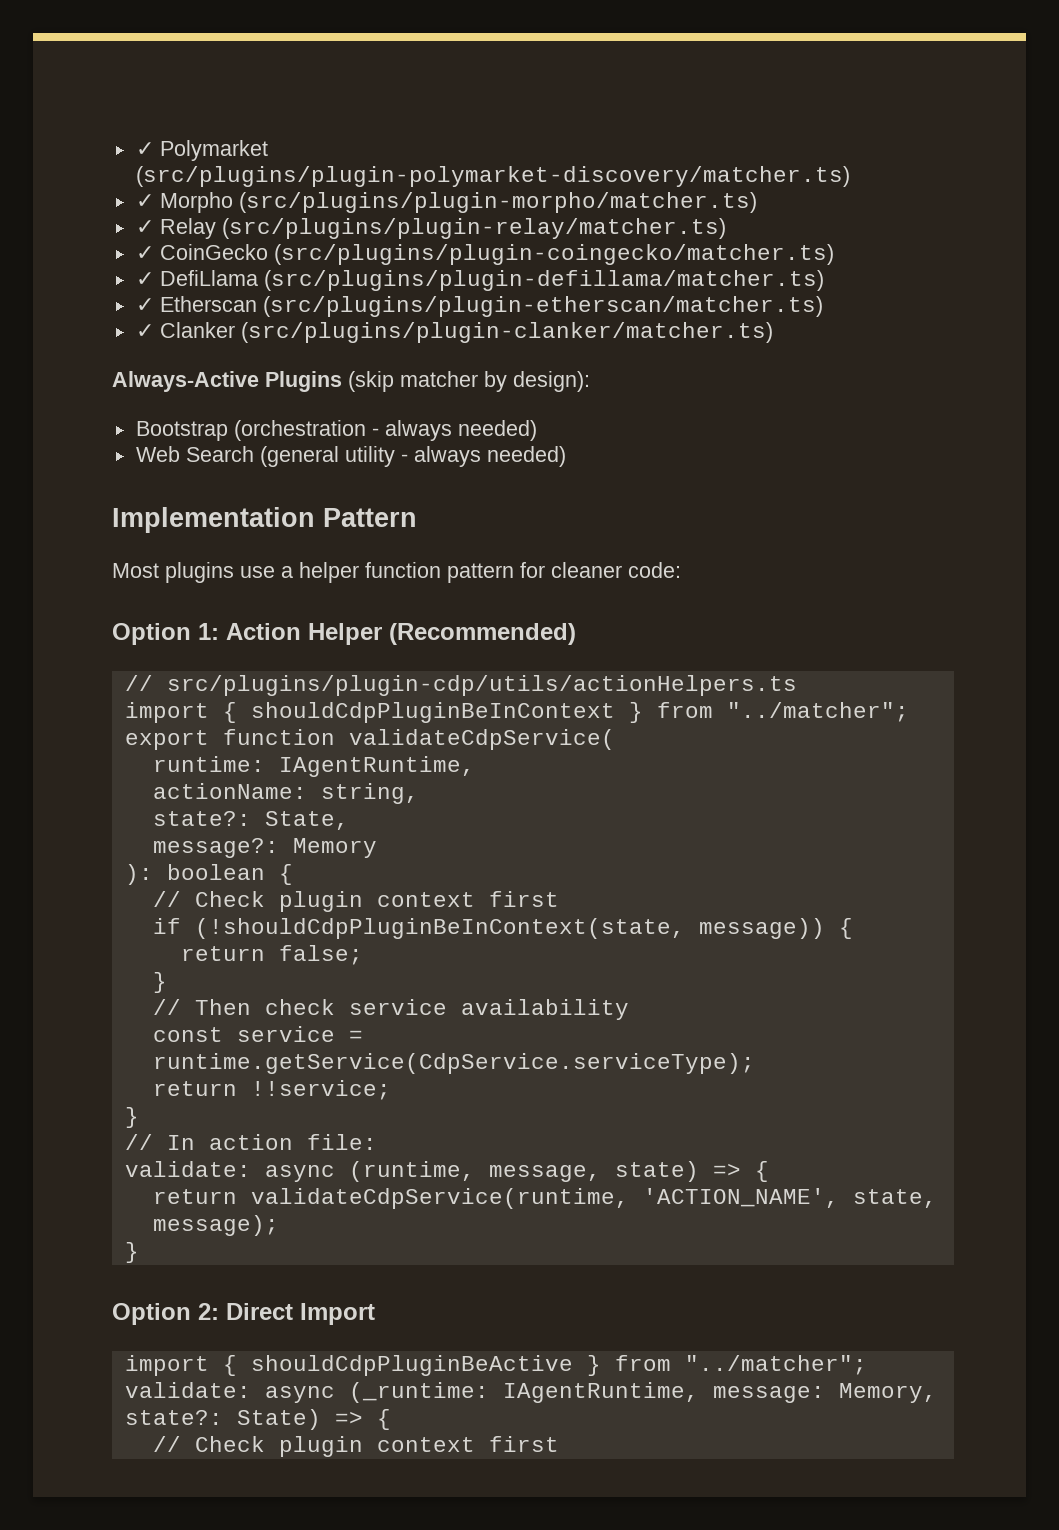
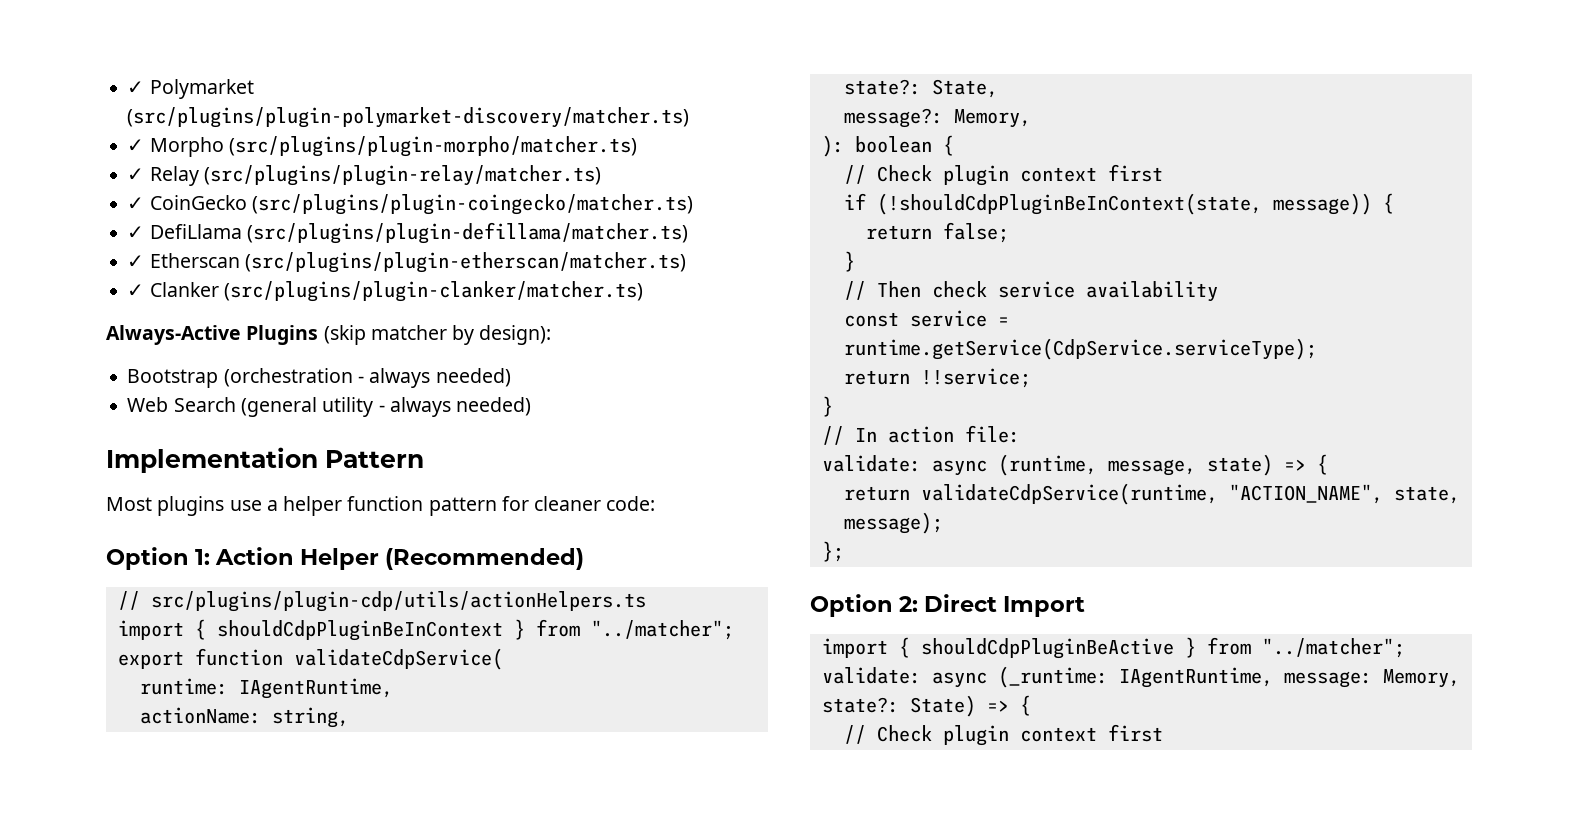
- message?: Memory
+ message?: Memory,
- return validateCdpService(runtime, 'ACTION_NAME', state, message);
- }
+ return validateCdpService(runtime, "ACTION_NAME", state, message);
+ };

